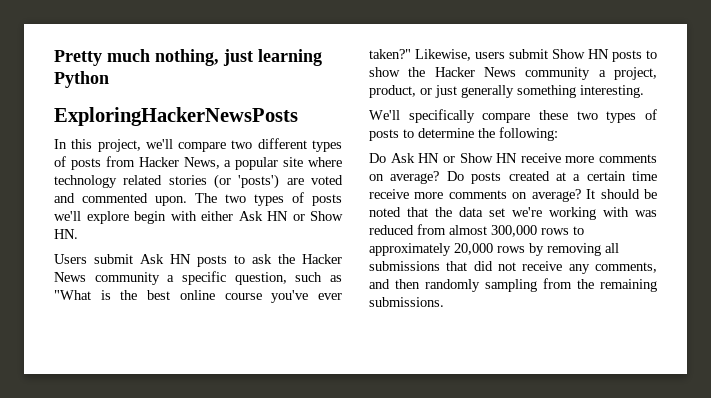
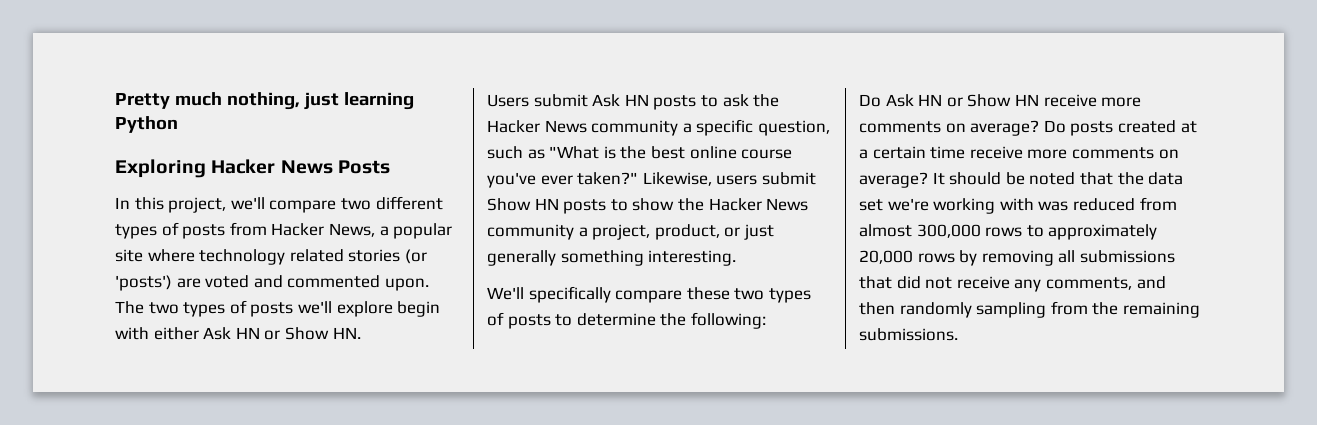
- ExploringHackerNewsPosts
+ Exploring Hacker News Posts

